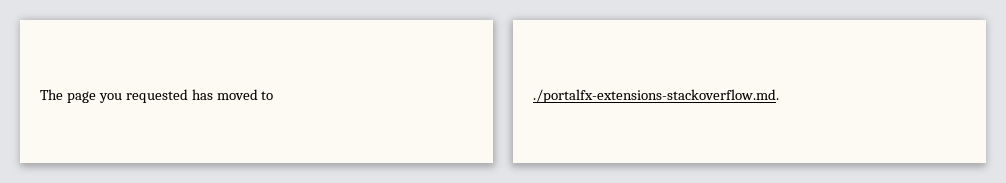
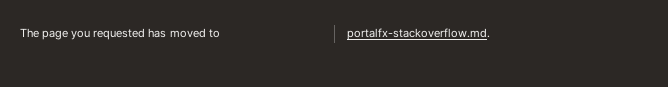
- The page you requested has moved to ./portalfx-extensions-stackoverflow.md.
+ The page you requested has moved to portalfx-stackoverflow.md.

